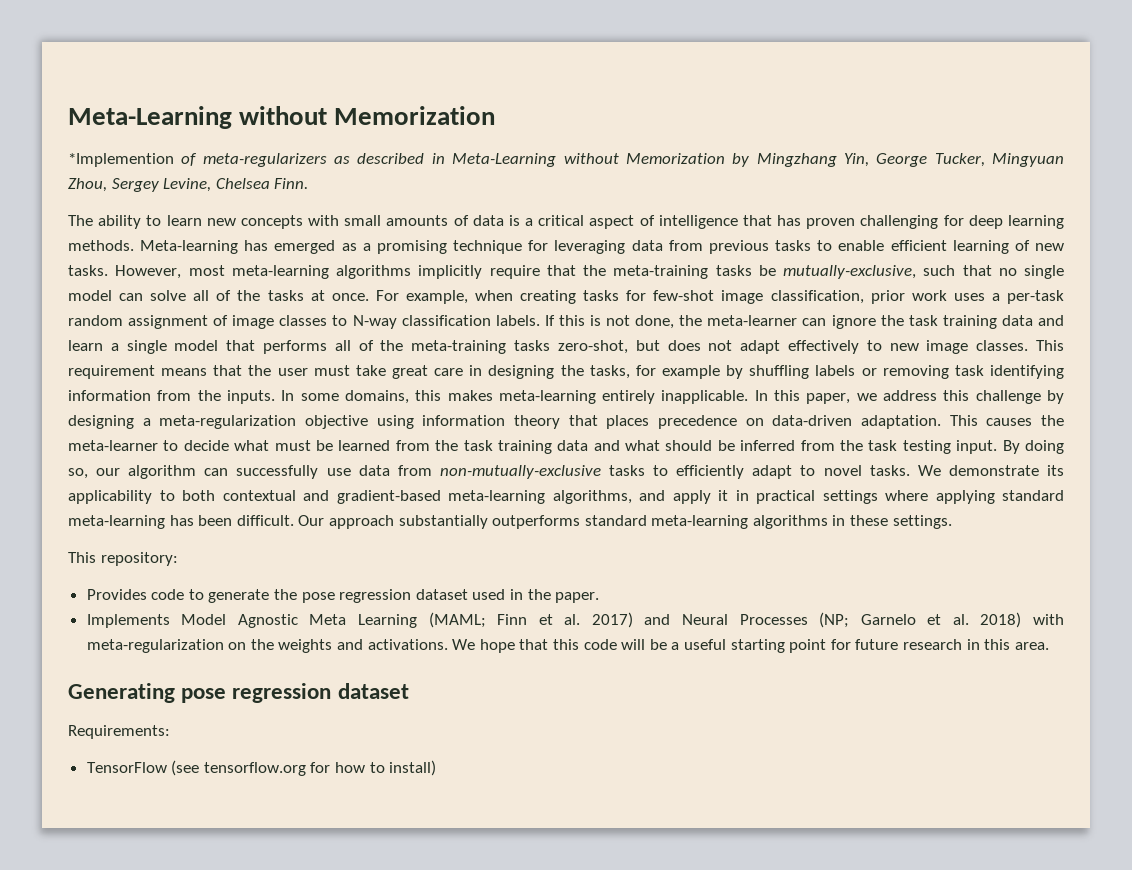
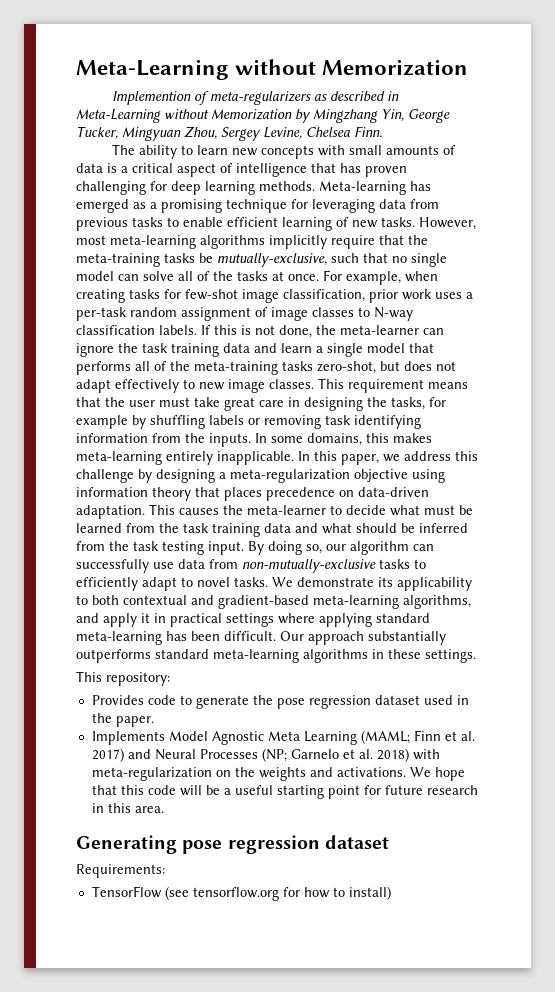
- *Implemention of meta-regularizers as described in Meta-Learning without Memorization by Mingzhang Yin, George Tucker, Mingyuan Zhou, Sergey Levine, Chelsea Finn.
+ Implemention of meta-regularizers as described in Meta-Learning without Memorization by Mingzhang Yin, George Tucker, Mingyuan Zhou, Sergey Levine, Chelsea Finn.

